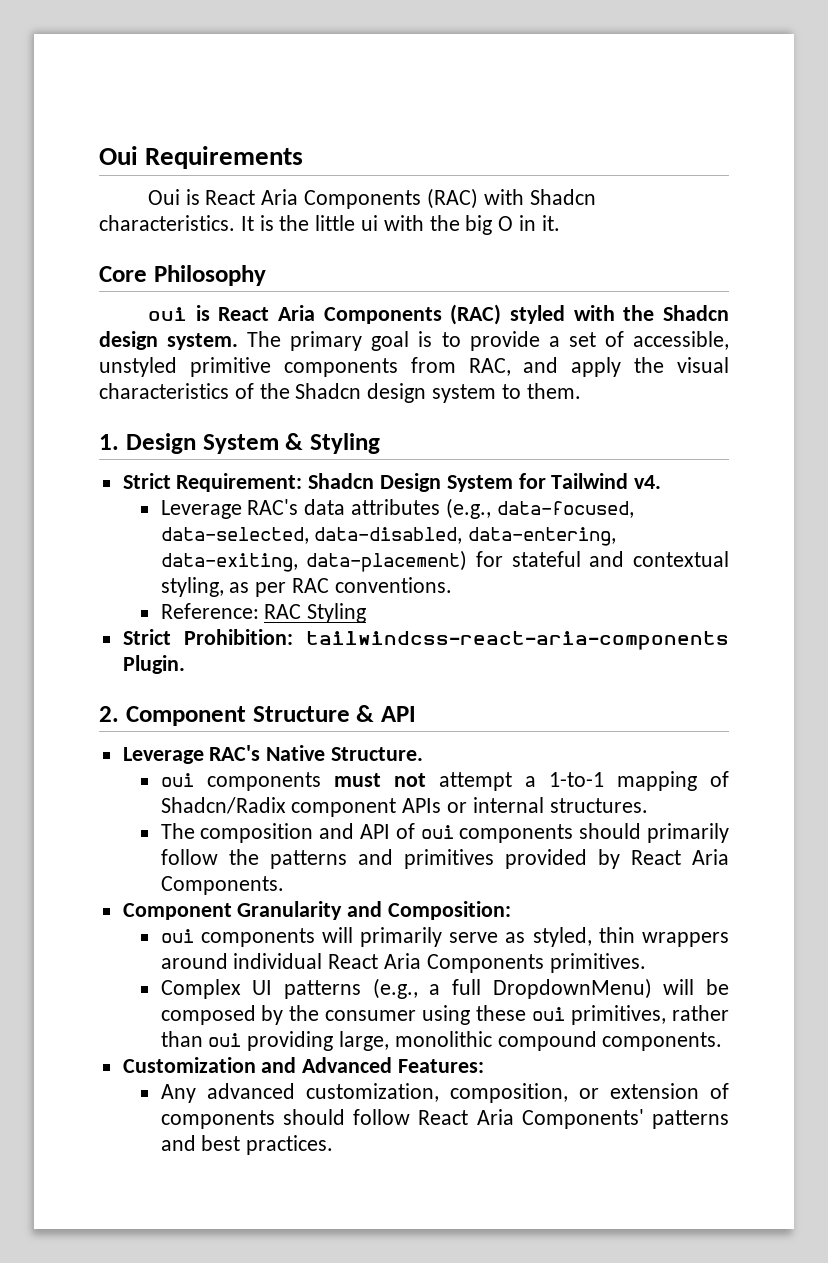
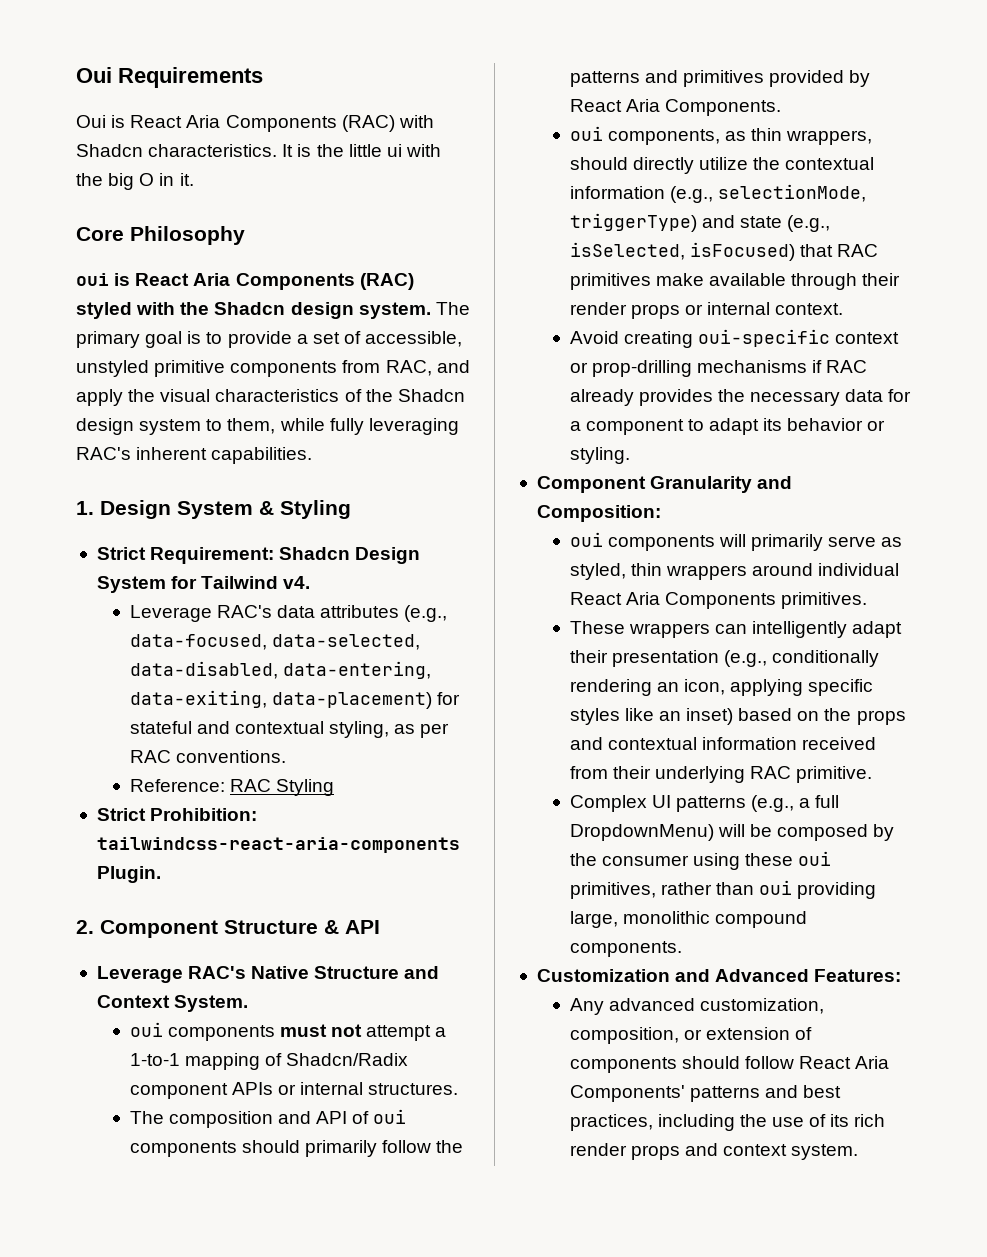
- The primary goal is to provide a set of accessible, unstyled primitive components from RAC, and apply the visual characteristics of the Shadcn design system to them.
+ The primary goal is to provide a set of accessible, unstyled primitive components from RAC, and apply the visual characteristics of the Shadcn design system to them, while fully leveraging RAC's inherent capabilities.
- Leverage RAC's Native Structure.
+ Leverage RAC's Native Structure and Context System.
+ oui components, as thin wrappers, should directly utilize the contextual information (e.g., selectionMode, triggerType) and state (e.g., isSelected, isFocused) that RAC primitives make available through their render props or internal context.
+ Avoid creating oui-specific context or prop-drilling mechanisms if RAC already provides the necessary data for a component to adapt its behavior or styling.
+ These wrappers can intelligently adapt their presentation (e.g., conditionally rendering an icon, applying specific styles like an inset) based on the props and contextual information received from their underlying RAC primitive.
- Any advanced customization, composition, or extension of components should follow React Aria Components' patterns and best practices.
+ Any advanced customization, composition, or extension of components should follow React Aria Components' patterns and best practices, including the use of its rich render props and context system.

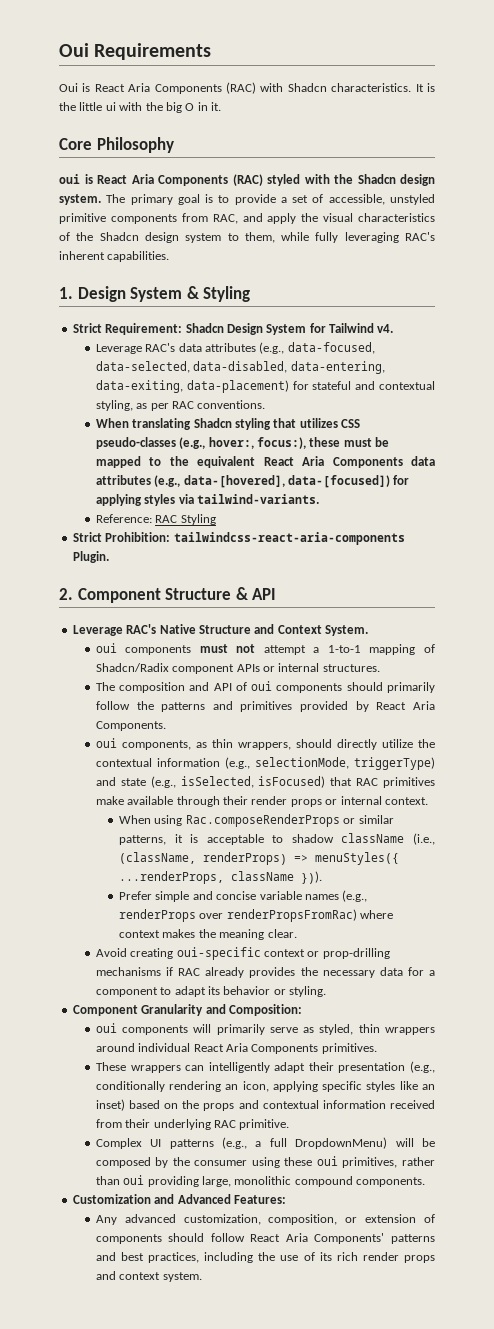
+ When translating Shadcn styling that utilizes CSS pseudo-classes (e.g., hover:, focus:), these must be mapped to the equivalent React Aria Components data attributes (e.g., data-[hovered], data-[focused]) for applying styles via tailwind-variants.
+ When using Rac.composeRenderProps or similar patterns, it is acceptable to shadow className (i.e., (className, renderProps) => menuStyles({ ...renderProps, className })).
+ Prefer simple and concise variable names (e.g., renderProps over renderPropsFromRac) where context makes the meaning clear.

